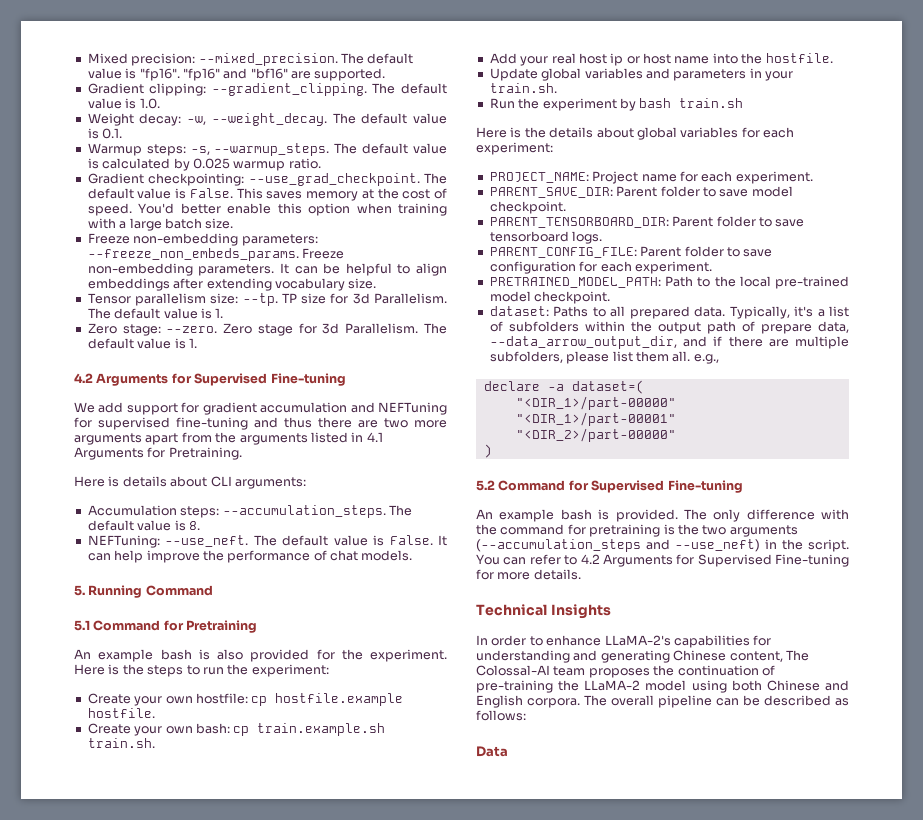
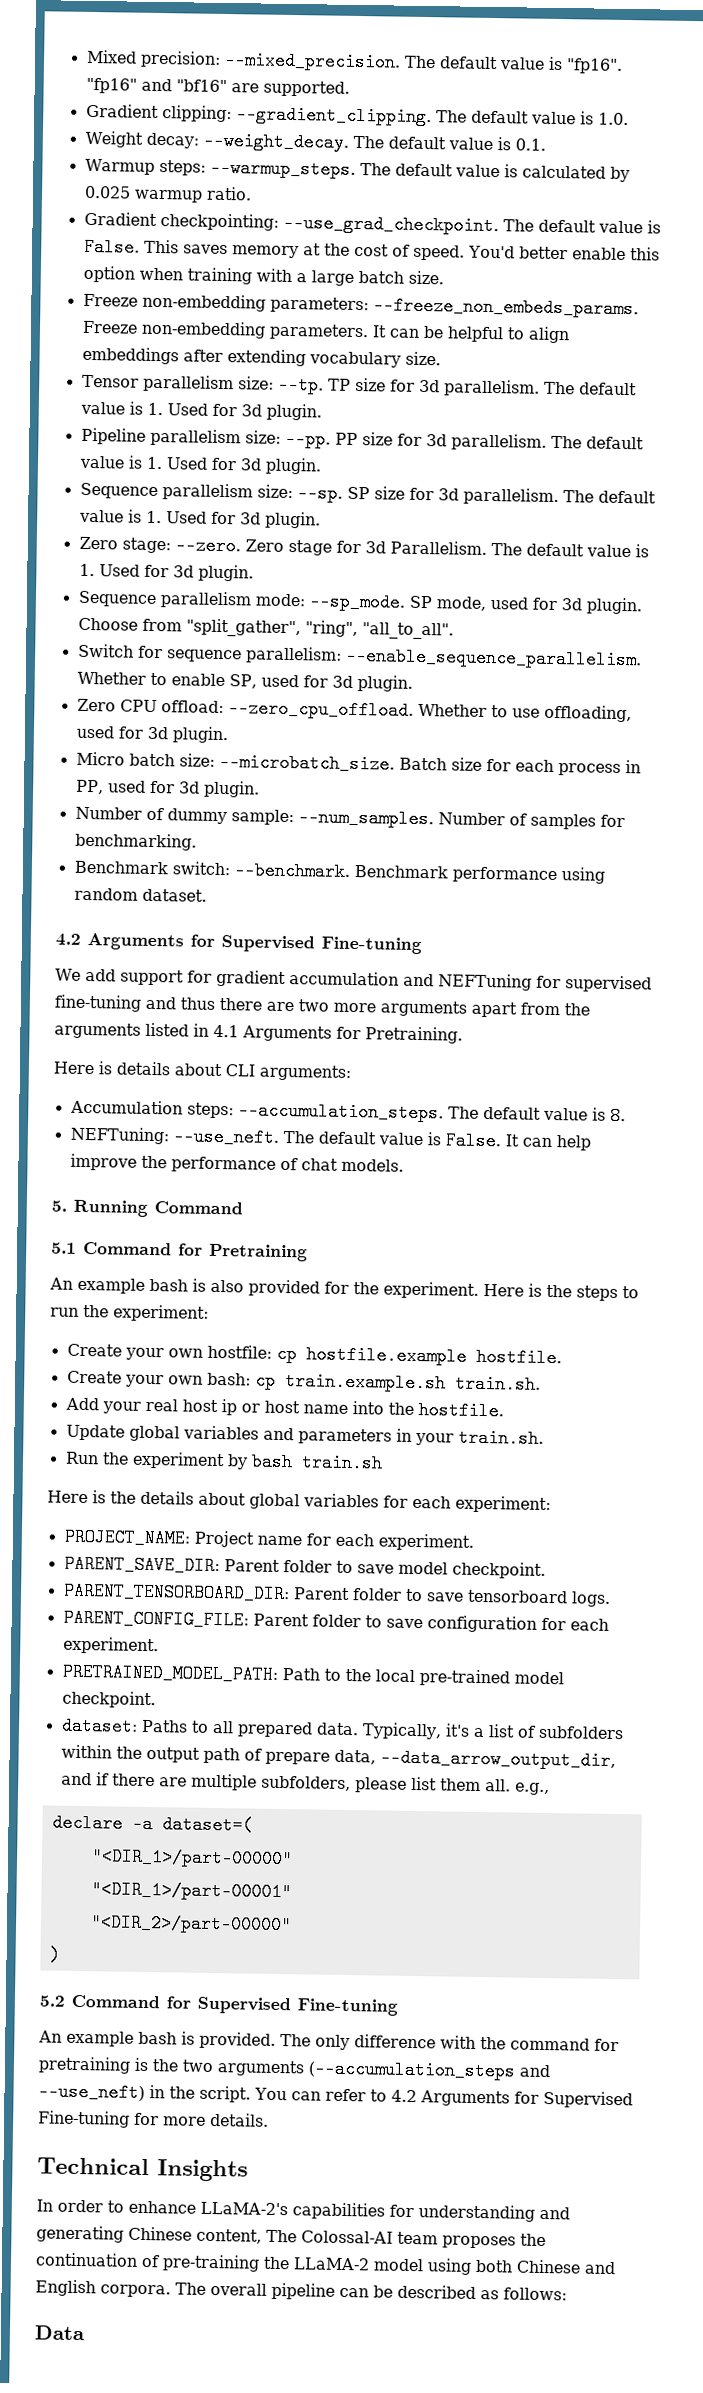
- Weight decay: -w, --weight_decay.
+ Weight decay: --weight_decay.
- Warmup steps: -s, --warmup_steps.
+ Warmup steps: --warmup_steps.
- TP size for 3d Parallelism. The default value is 1.
+ TP size for 3d parallelism. The default value is 1. Used for 3d plugin.
+ Pipeline parallelism size: --pp. PP size for 3d parallelism. The default value is 1. Used for 3d plugin.
+ Sequence parallelism size: --sp. SP size for 3d parallelism. The default value is 1. Used for 3d plugin.
- Zero stage for 3d Parallelism. The default value is 1.
+ Zero stage for 3d Parallelism. The default value is 1. Used for 3d plugin.
+ Sequence parallelism mode: --sp_mode. SP mode, used for 3d plugin. Choose from "split_gather", "ring", "all_to_all".
+ Switch for sequence parallelism: --enable_sequence_parallelism. Whether to enable SP, used for 3d plugin.
+ Zero CPU offload: --zero_cpu_offload. Whether to use offloading, used for 3d plugin.
+ Micro batch size: --microbatch_size. Batch size for each process in PP, used for 3d plugin.
+ Number of dummy sample: --num_samples. Number of samples for benchmarking.
+ Benchmark switch: --benchmark. Benchmark performance using random dataset.

